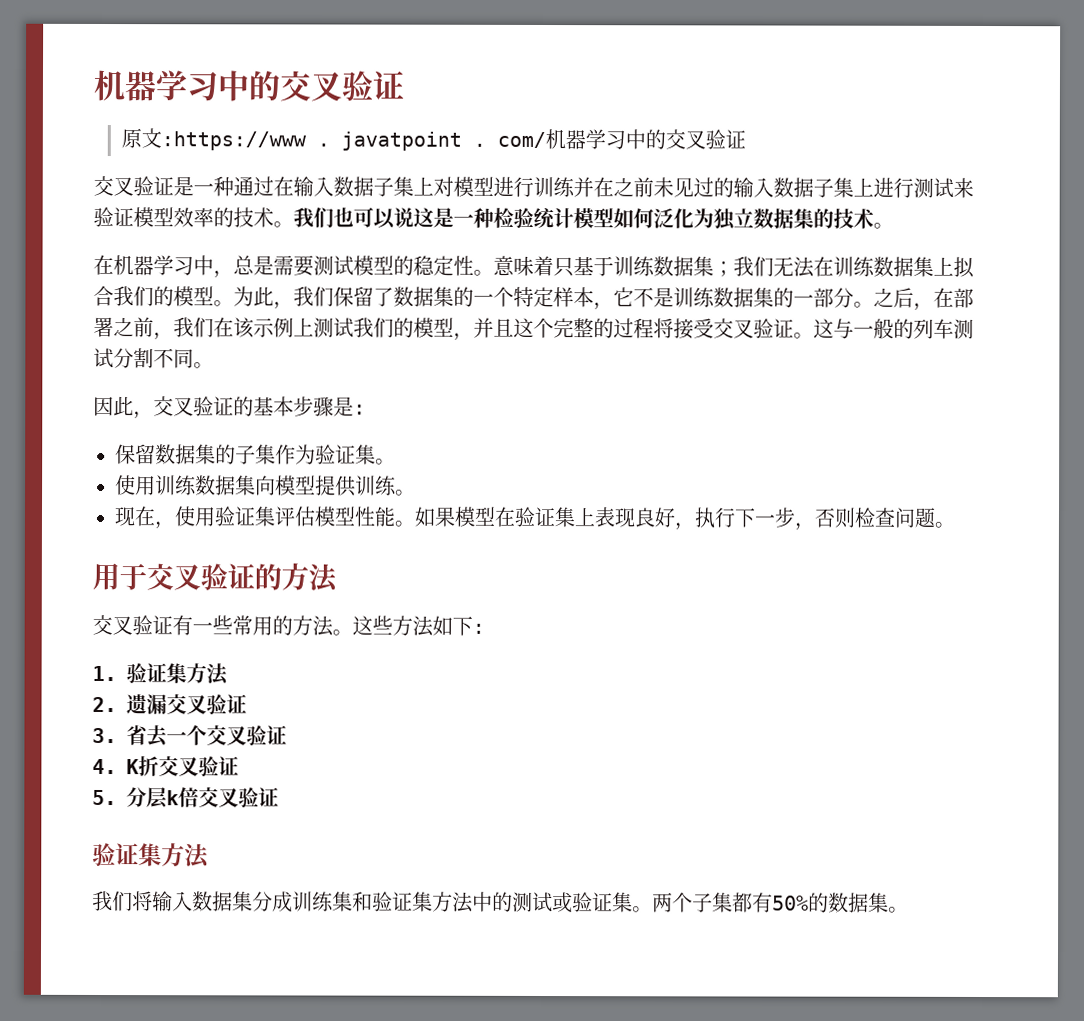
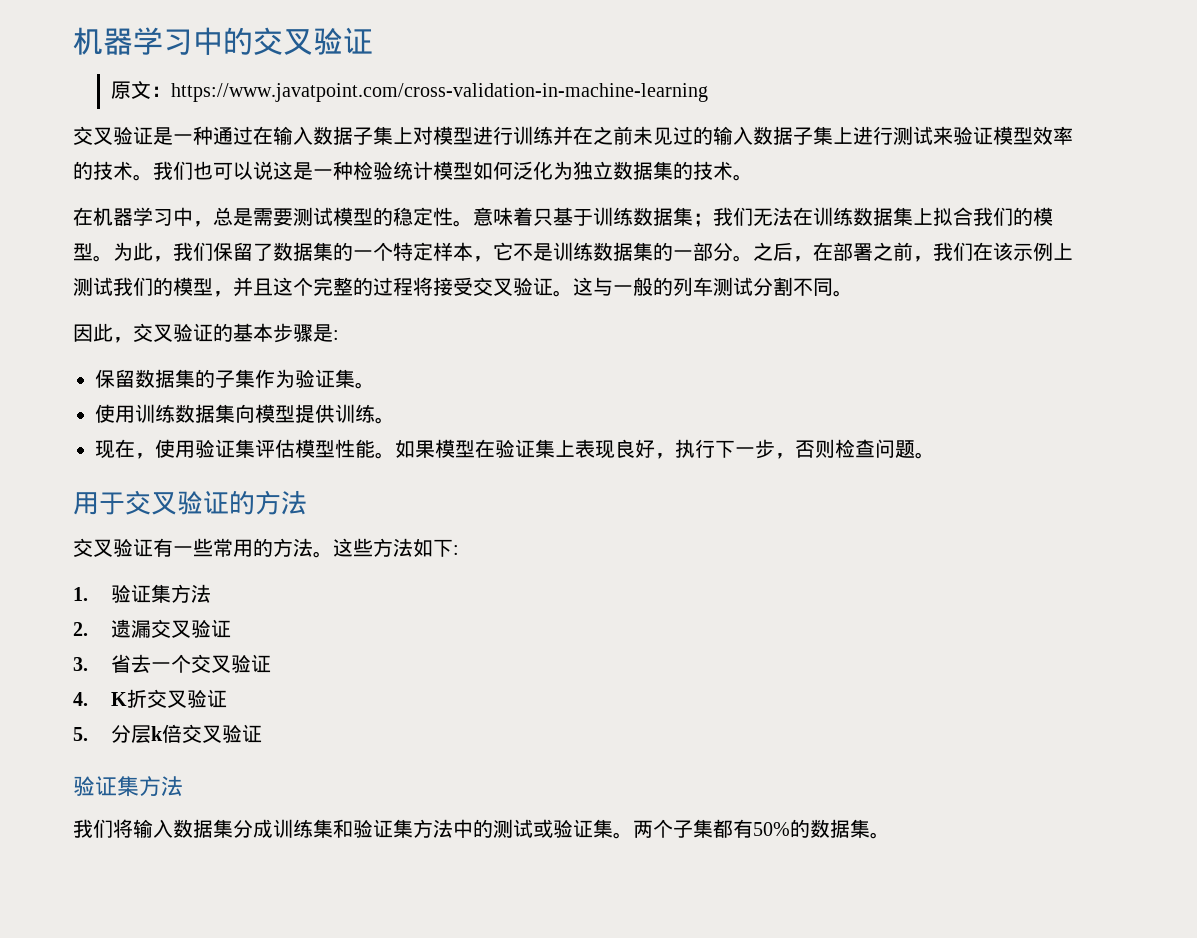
- 原文:https://www . javatpoint . com/机器学习中的交叉验证
+ 原文：https://www.javatpoint.com/cross-validation-in-machine-learning

